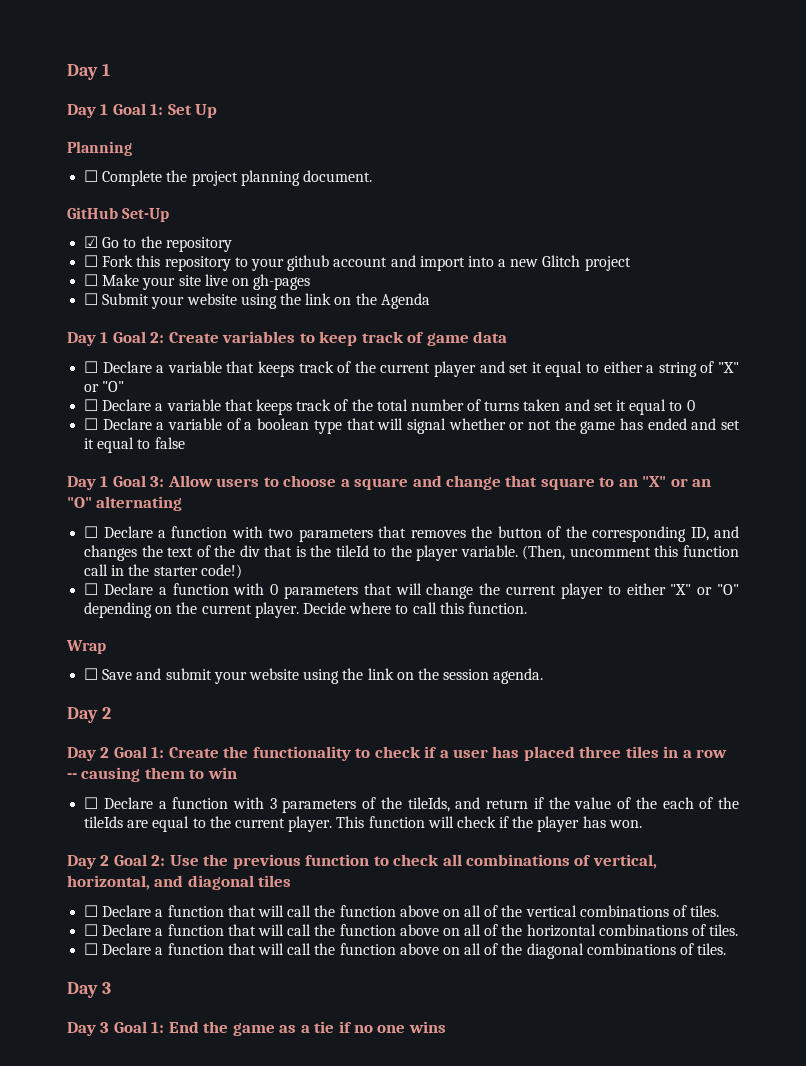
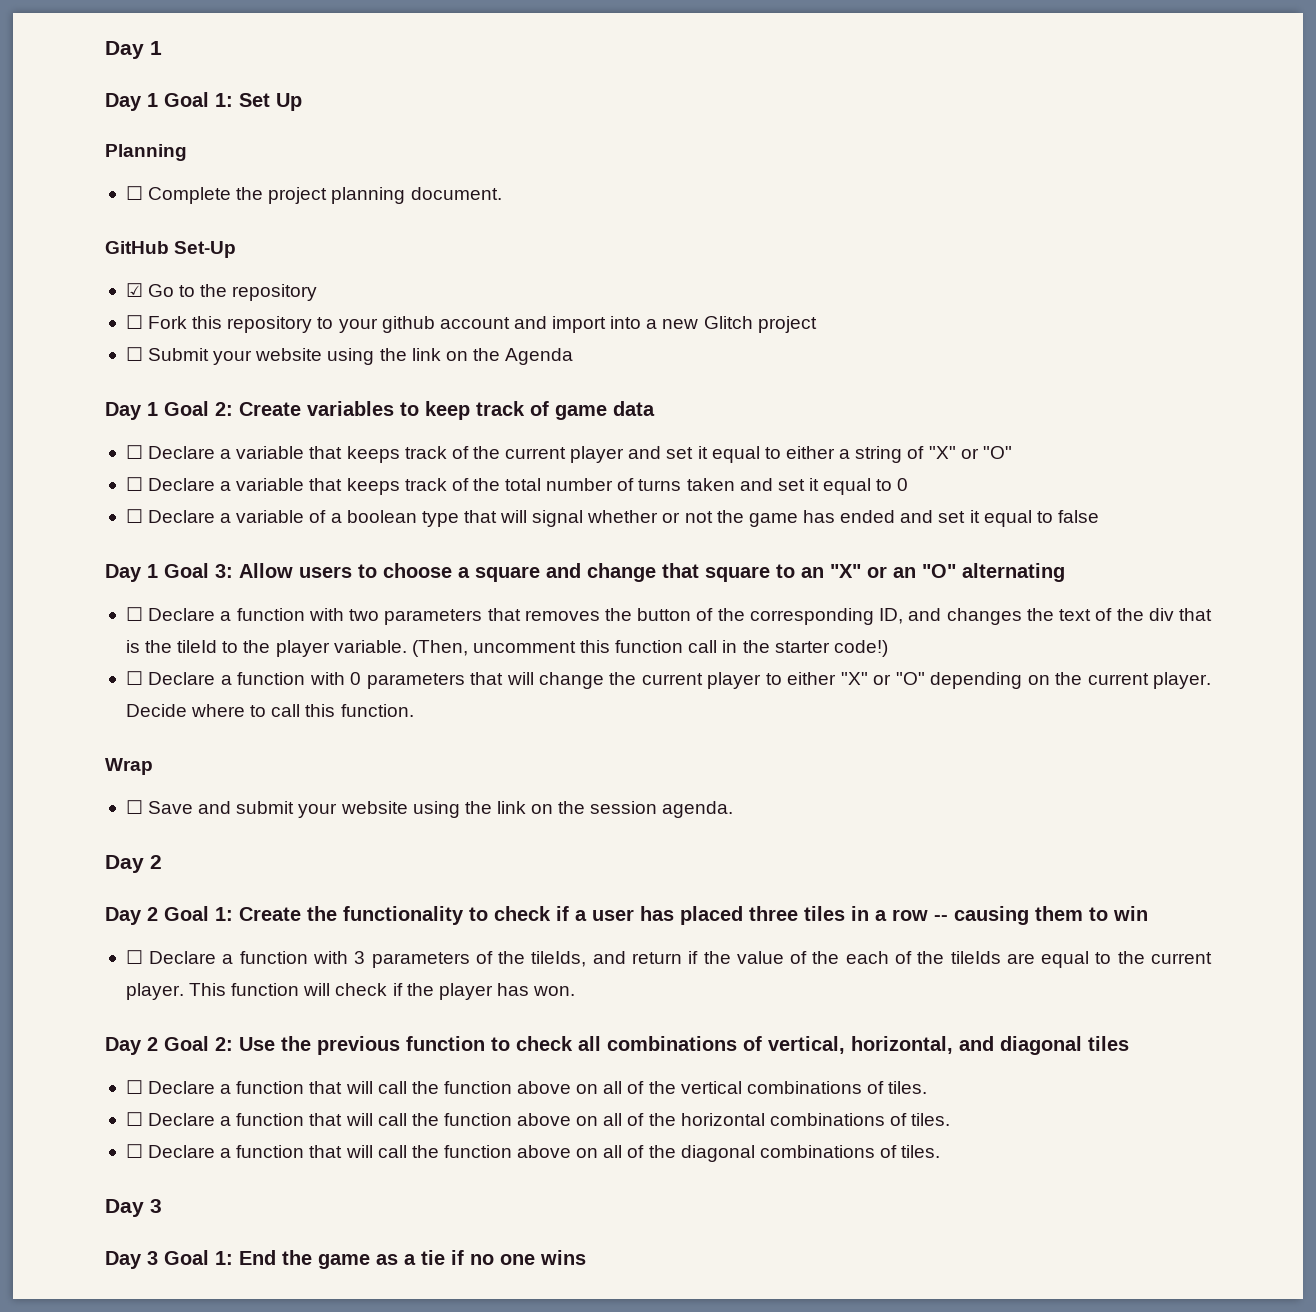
- ☐ Make your site live on gh-pages

